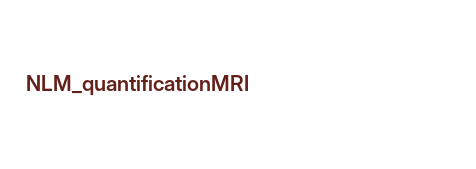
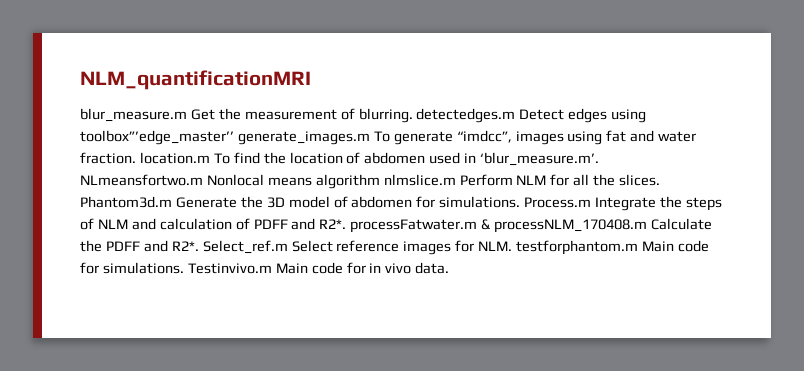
+ blur_measure.m Get the measurement of blurring. detectedges.m Detect edges using toolbox”’edge_master’’ generate_images.m To generate “imdcc”, images using fat and water fraction. location.m To find the location of abdomen used in ‘blur_measure.m’. NLmeansfortwo.m Nonlocal means algorithm nlmslice.m Perform NLM for all the slices. Phantom3d.m Generate the 3D model of abdomen for simulations. Process.m Integrate the steps of NLM and calculation of PDFF and R2*. processFatwater.m & processNLM_170408.m Calculate the PDFF and R2*. Select_ref.m Select reference images for NLM. testforphantom.m Main code for simulations. Testinvivo.m Main code for in vivo data.

